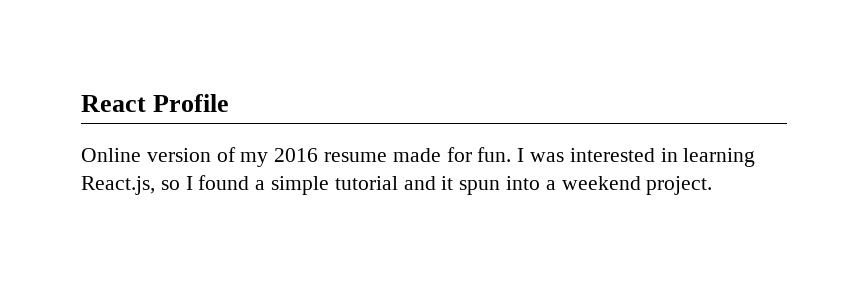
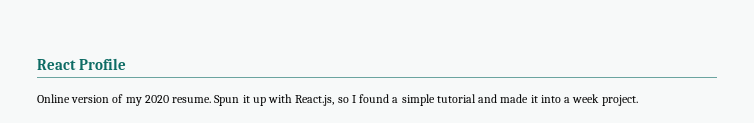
- Online version of my 2016 resume made for fun. I was interested in learning React.js, so I found a simple tutorial and it spun into a weekend project.
+ Online version of my 2020 resume. Spun it up with React.js, so I found a simple tutorial and made it into a week project.

